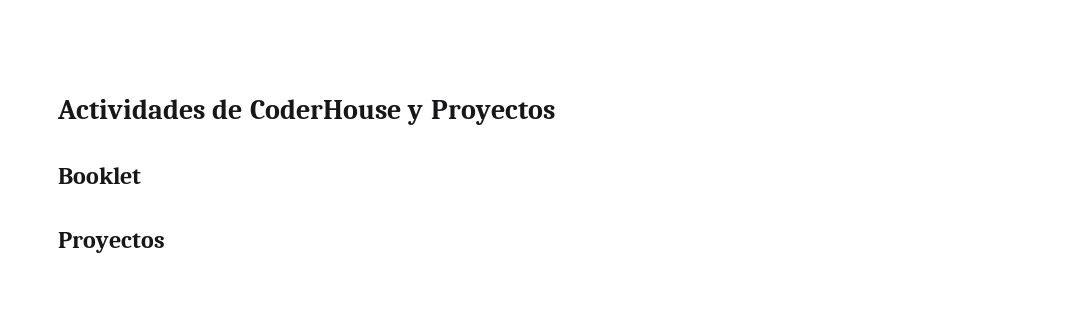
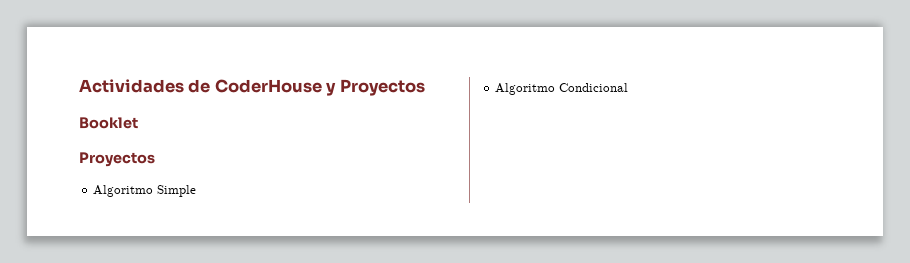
+ Algoritmo Simple
+ Algoritmo Condicional

